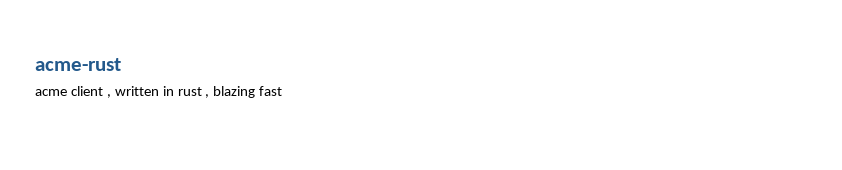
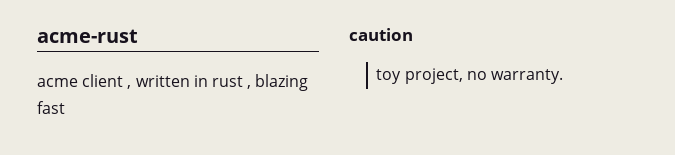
+ caution
+ toy project, no warranty.

